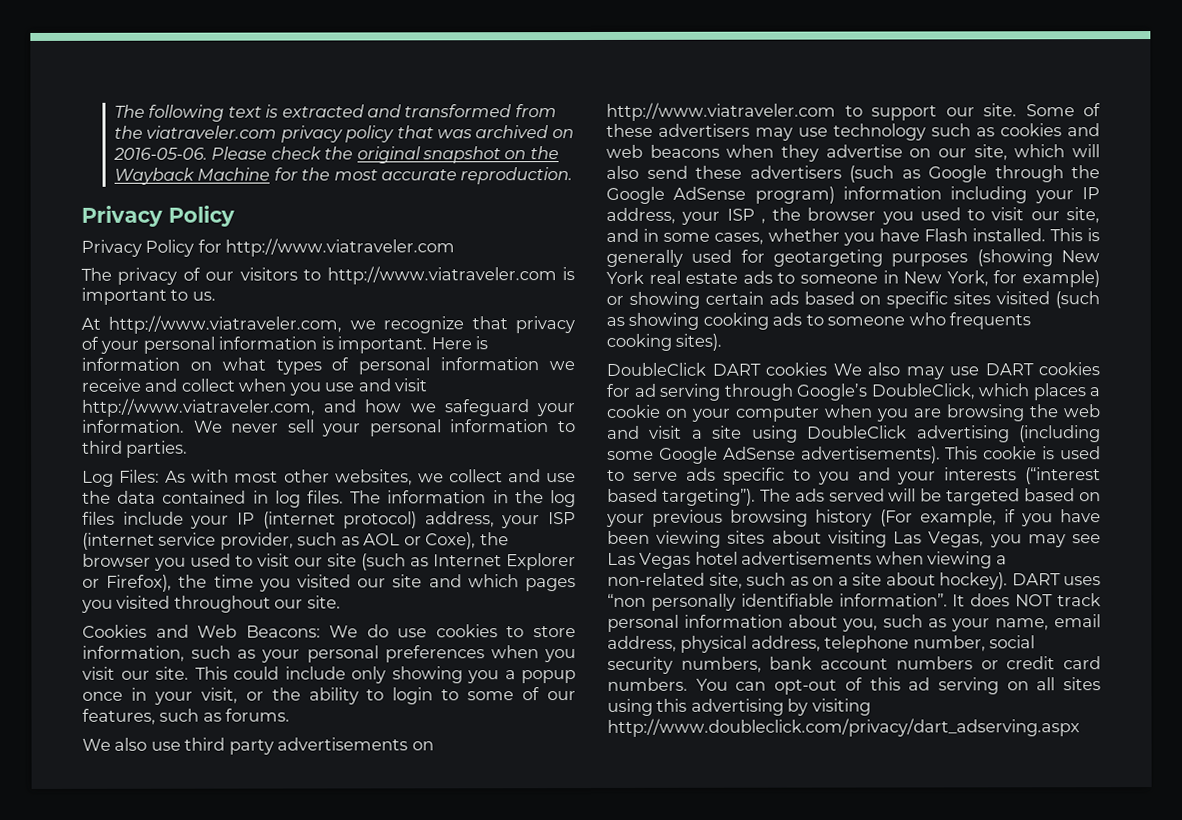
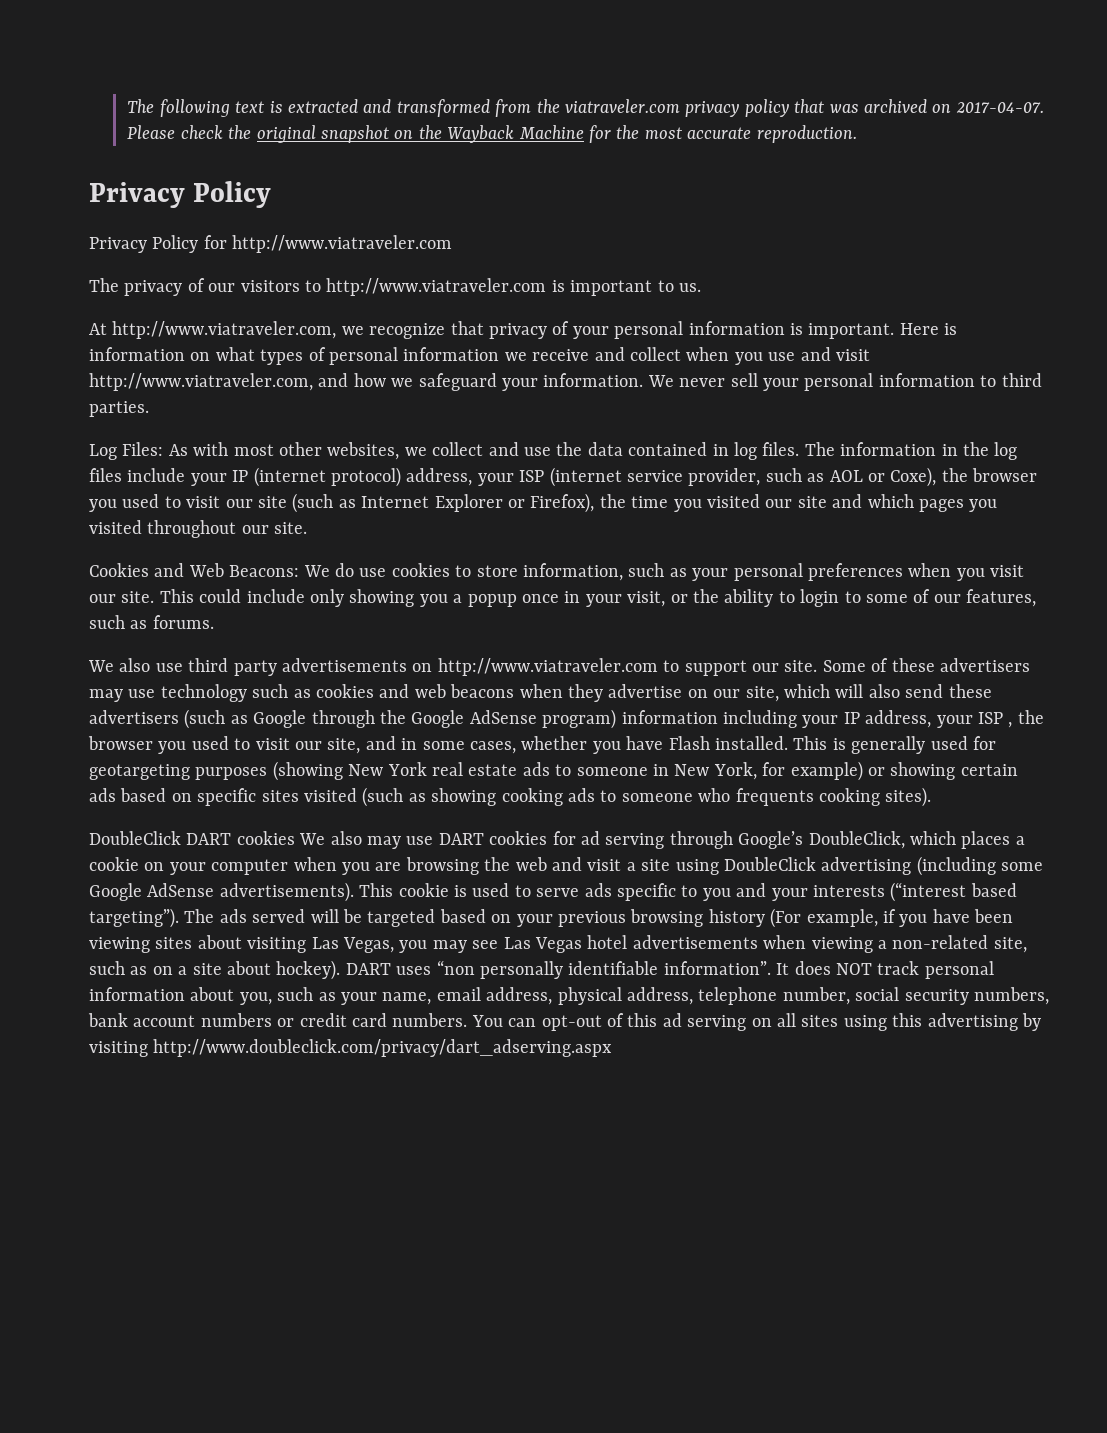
- The following text is extracted and transformed from the viatraveler.com privacy policy that was archived on 2016-05-06.
+ The following text is extracted and transformed from the viatraveler.com privacy policy that was archived on 2017-04-07.

